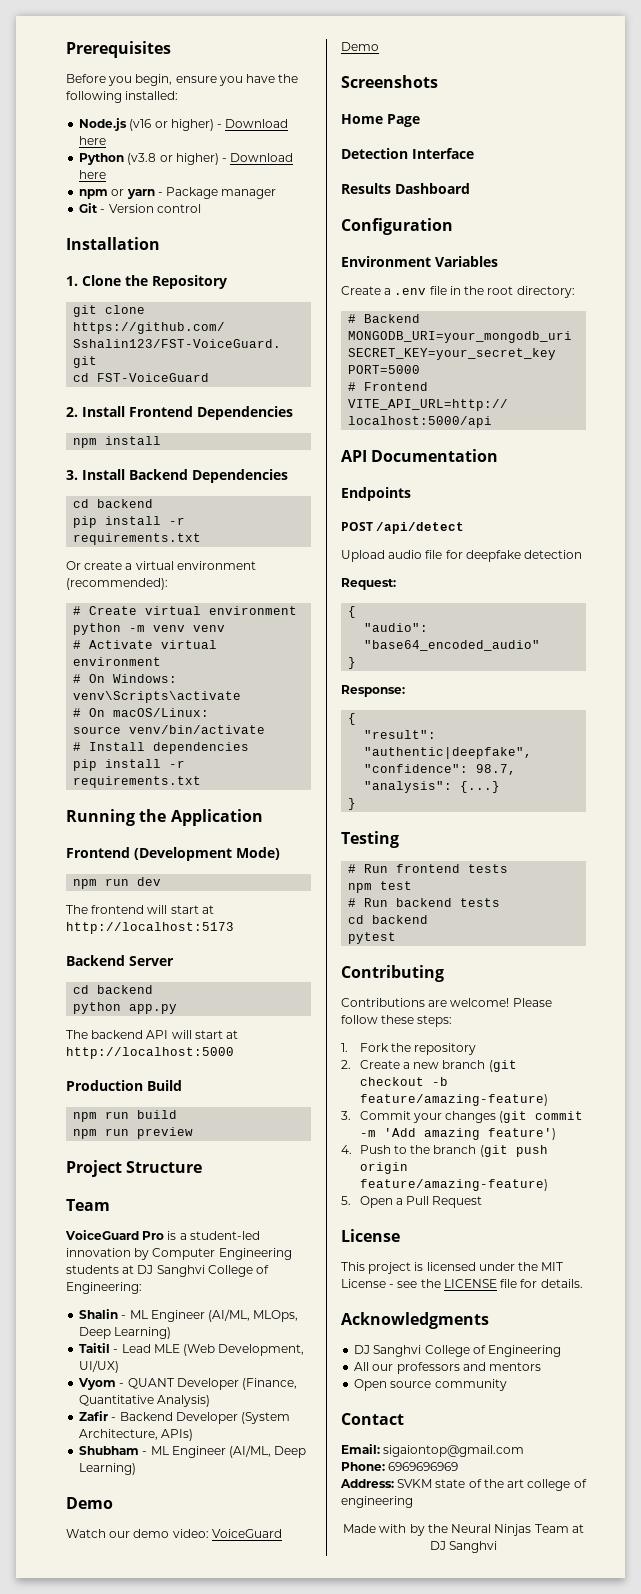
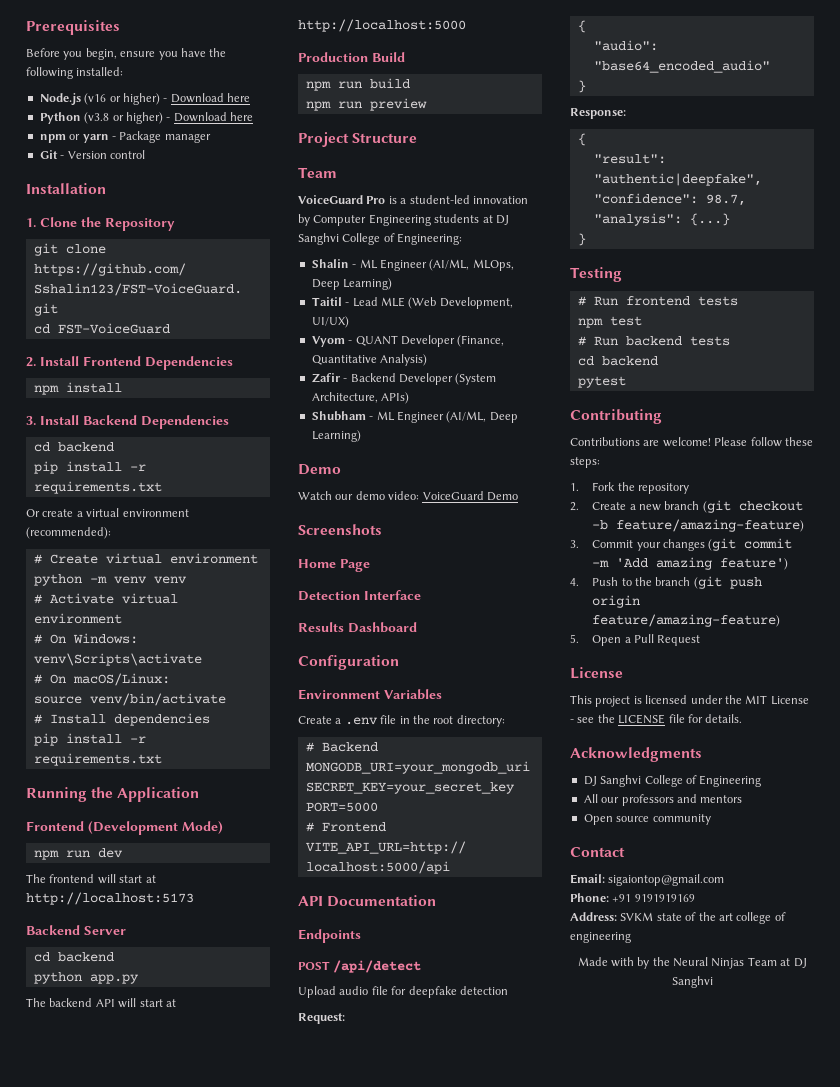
- Phone: 6969696969
+ Phone: +91 9191919169

